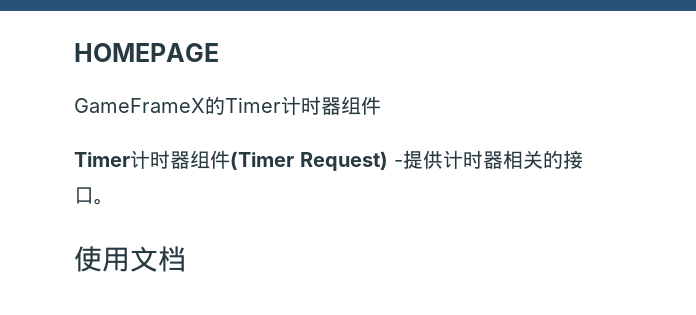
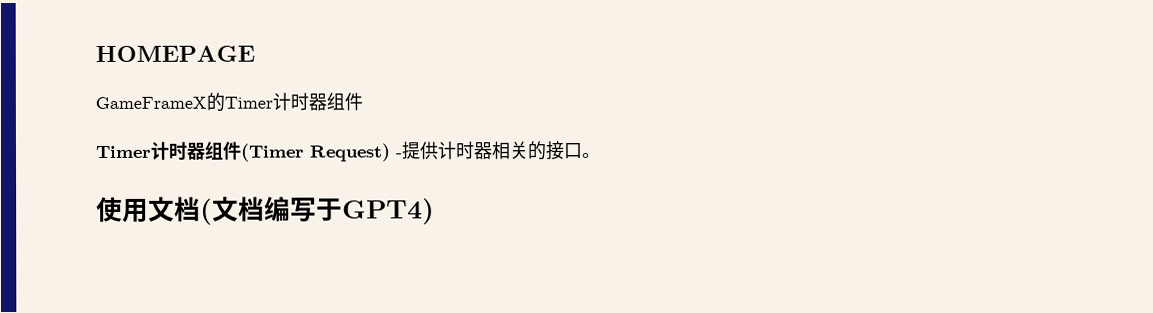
- 使用文档
+ 使用文档(文档编写于GPT4)

